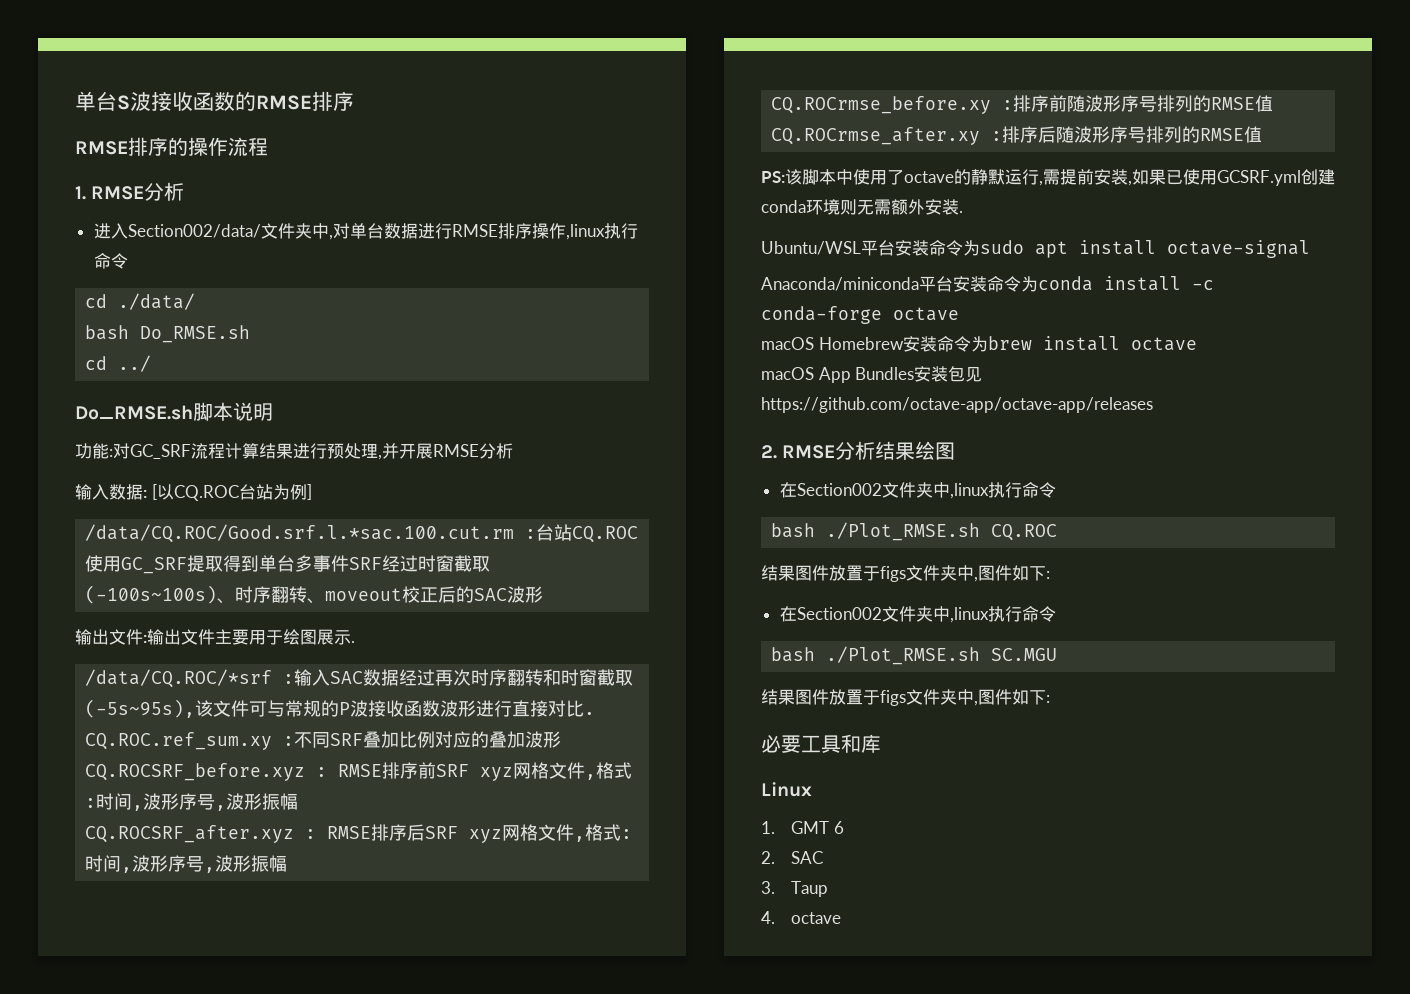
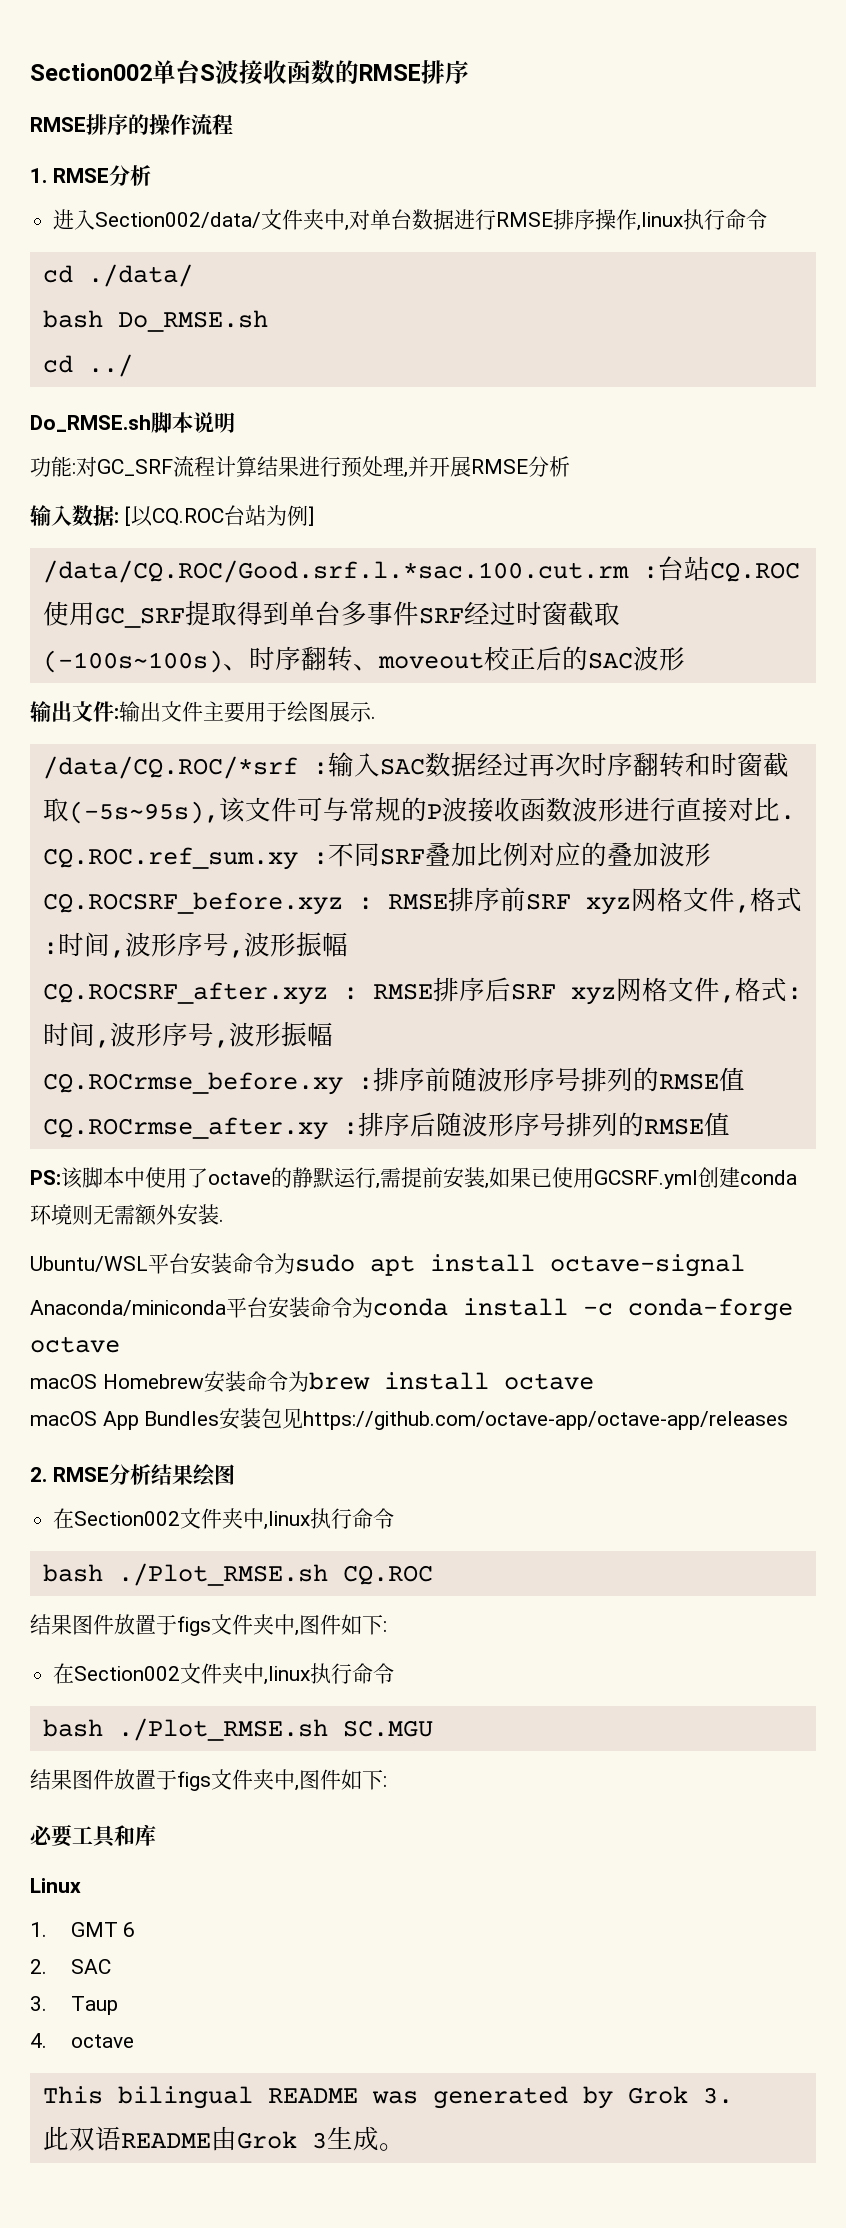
- 单台S波接收函数的RMSE排序
+ Section002单台S波接收函数的RMSE排序
+ This bilingual README was generated by Grok 3.
+ 此双语README由Grok 3生成。

